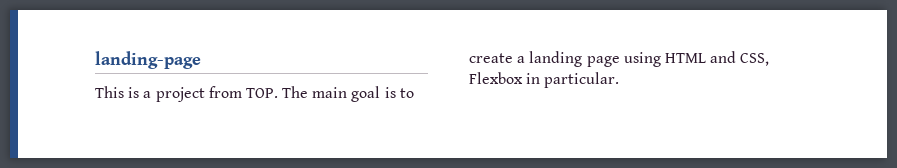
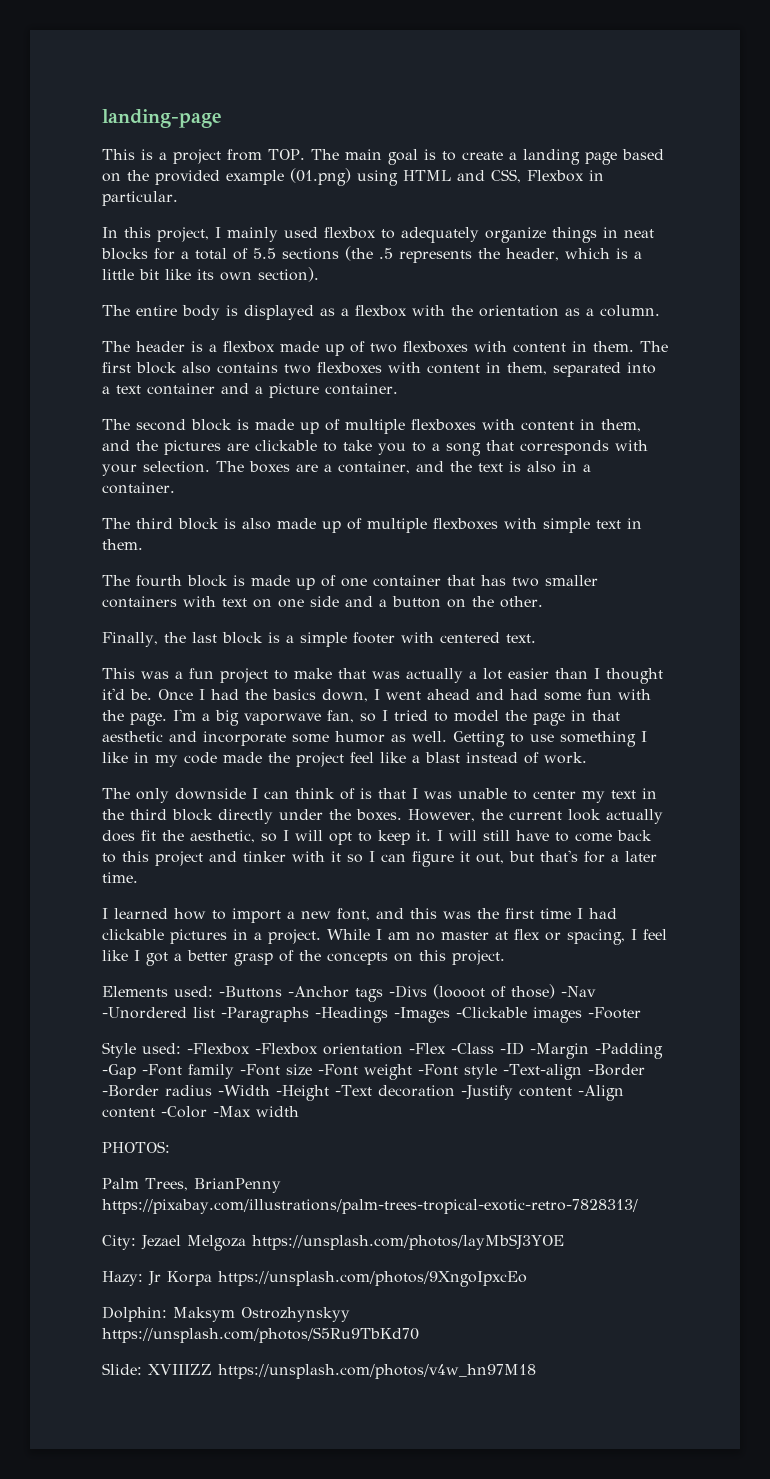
- This is a project from TOP. The main goal is to create a landing page using HTML and CSS, Flexbox in particular.
+ This is a project from TOP. The main goal is to create a landing page based on the provided example (01.png) using HTML and CSS, Flexbox in particular.
+ In this project, I mainly used flexbox to adequately organize things in neat blocks for a total of 5.5 sections (the .5 represents the header, which is a little bit like its own section).
+ The entire body is displayed as a flexbox with the orientation as a column.
+ The header is a flexbox made up of two flexboxes with content in them. The first block also contains two flexboxes with content in them, separated into a text container and a picture container.
+ The second block is made up of multiple flexboxes with content in them, and the pictures are clickable to take you to a song that corresponds with your selection. The boxes are a container, and the text is also in a container.
+ The third block is also made up of multiple flexboxes with simple text in them.
+ The fourth block is made up of one container that has two smaller containers with text on one side and a button on the other.
+ Finally, the last block is a simple footer with centered text.
+ This was a fun project to make that was actually a lot easier than I thought it'd be. Once I had the basics down, I went ahead and had some fun with the page. I'm a big vaporwave fan, so I tried to model the page in that aesthetic and incorporate some humor as well. Getting to use something I like in my code made the project feel like a blast instead of work.
+ The only downside I can think of is that I was unable to center my text in the third block directly under the boxes. However, the current look actually does fit the aesthetic, so I will opt to keep it. I will still have to come back to this project and tinker with it so I can figure it out, but that's for a later time.
+ I learned how to import a new font, and this was the first time I had clickable pictures in a project. While I am no master at flex or spacing, I feel like I got a better grasp of the concepts on this project.
+ Elements used: -Buttons -Anchor tags -Divs (loooot of those) -Nav -Unordered list -Paragraphs -Headings -Images -Clickable images -Footer
+ Style used: -Flexbox -Flexbox orientation -Flex -Class -ID -Margin -Padding -Gap -Font family -Font size -Font weight -Font style -Text-align -Border -Border radius -Width -Height -Text decoration -Justify content -Align content -Color -Max width
+ PHOTOS:
+ Palm Trees, BrianPenny https://pixabay.com/illustrations/palm-trees-tropical-exotic-retro-7828313/
+ City: Jezael Melgoza https://unsplash.com/photos/layMbSJ3YOE
+ Hazy: Jr Korpa https://unsplash.com/photos/9XngoIpxcEo
+ Dolphin: Maksym Ostrozhynskyy https://unsplash.com/photos/S5Ru9TbKd70
+ Slide: XVIIIZZ https://unsplash.com/photos/v4w_hn97M18

